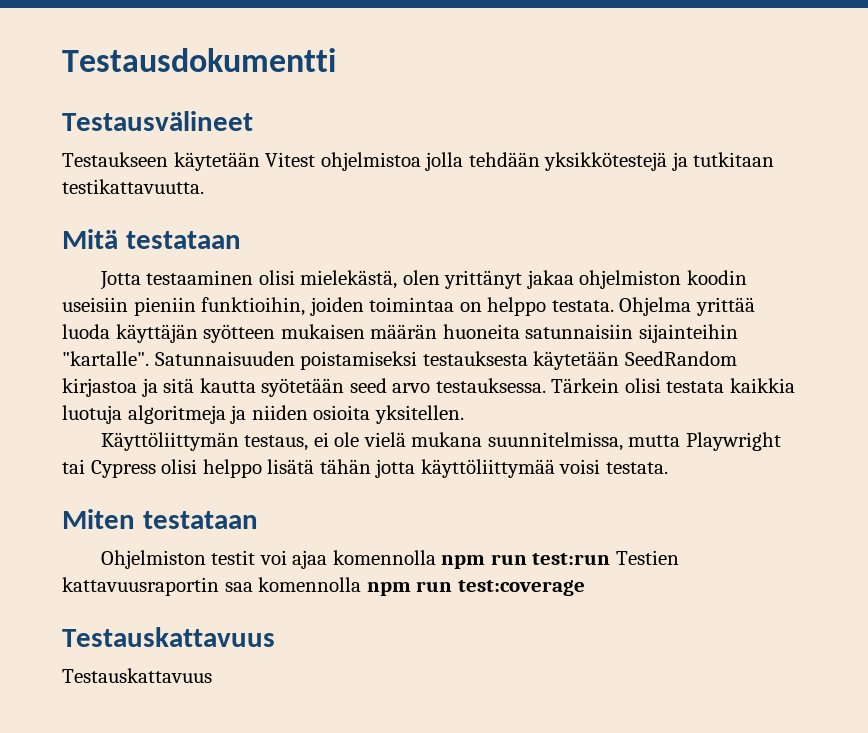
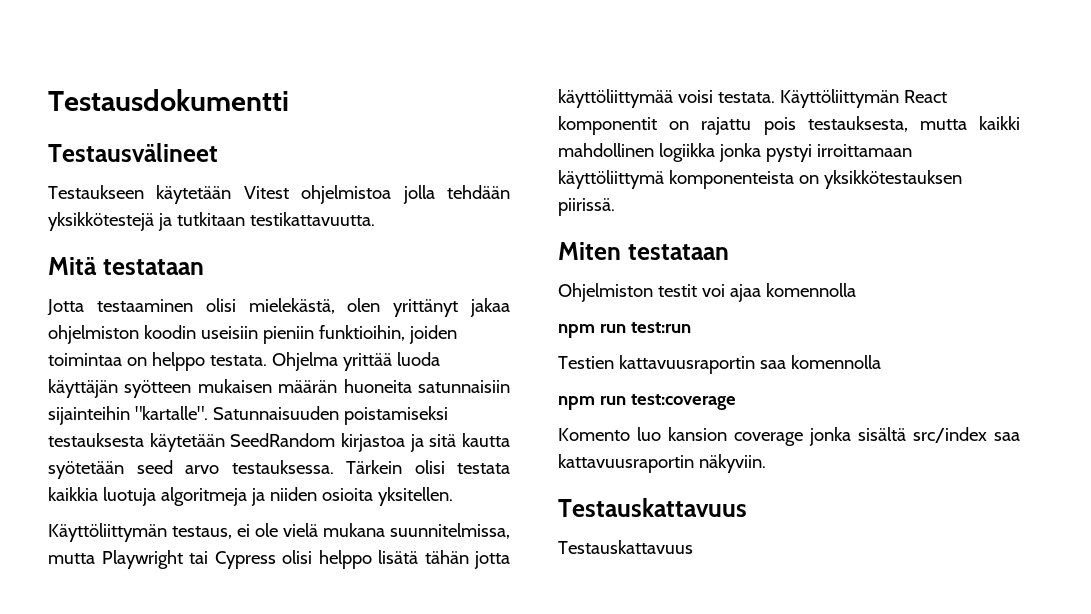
+ Käyttöliittymän React komponentit on rajattu pois testauksesta, mutta kaikki mahdollinen logiikka jonka pystyi irroittamaan käyttöliittymä komponenteista on yksikkötestauksen piirissä.
- Ohjelmiston testit voi ajaa komennolla npm run test:run Testien kattavuusraportin saa komennolla npm run test:coverage
+ Ohjelmiston testit voi ajaa komennolla
+ npm run test:run
+ Testien kattavuusraportin saa komennolla
+ npm run test:coverage
+ Komento luo kansion coverage jonka sisältä src/index saa kattavuusraportin näkyviin.

